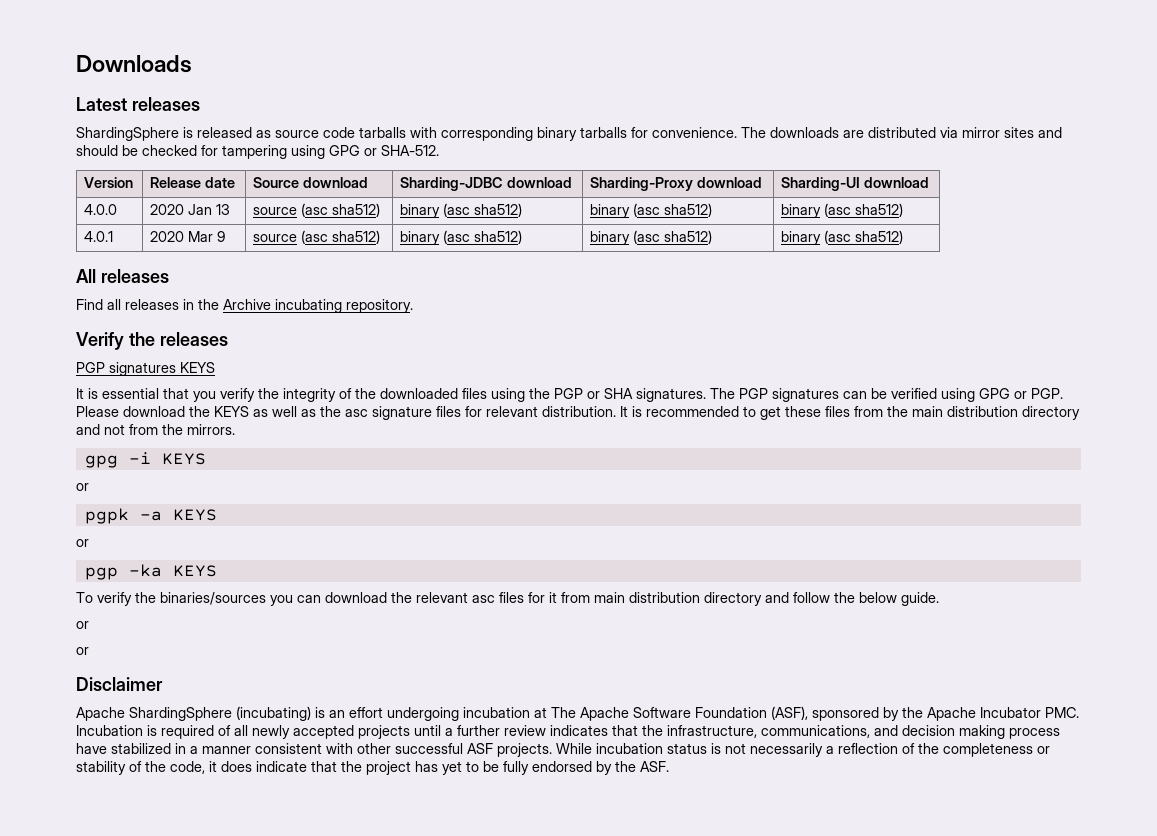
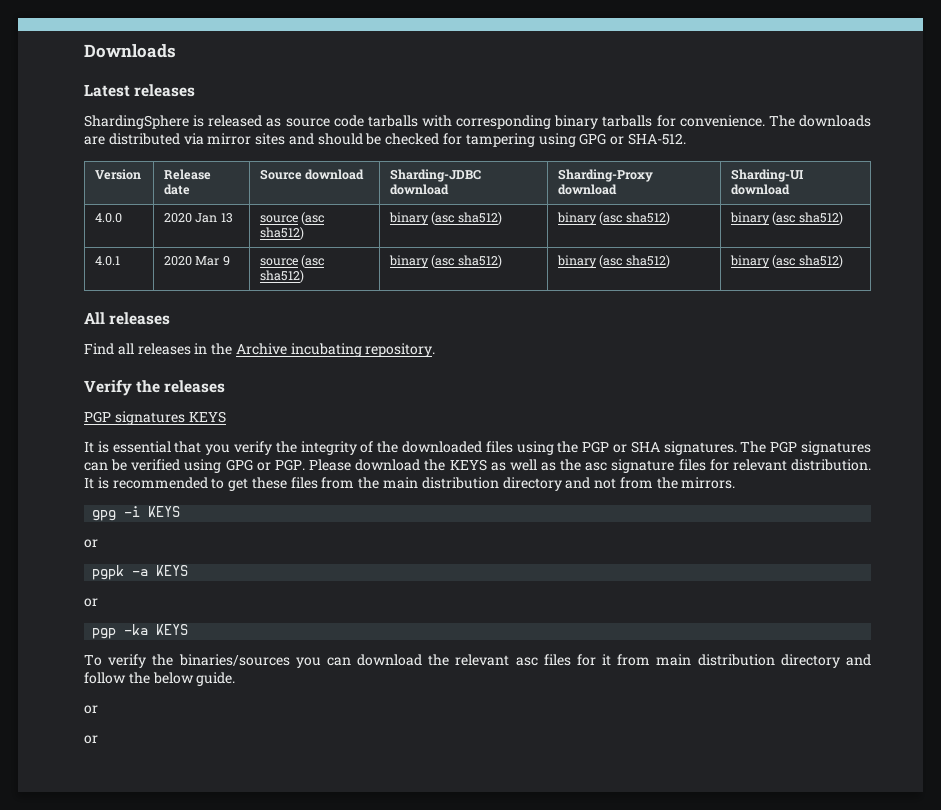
- Disclaimer
- Apache ShardingSphere (incubating) is an effort undergoing incubation at The Apache Software Foundation (ASF), sponsored by the Apache Incubator PMC. Incubation is required of all newly accepted projects until a further review indicates that the infrastructure, communications, and decision making process have stabilized in a manner consistent with other successful ASF projects. While incubation status is not necessarily a reflection of the completeness or stability of the code, it does indicate that the project has yet to be fully endorsed by the ASF.

